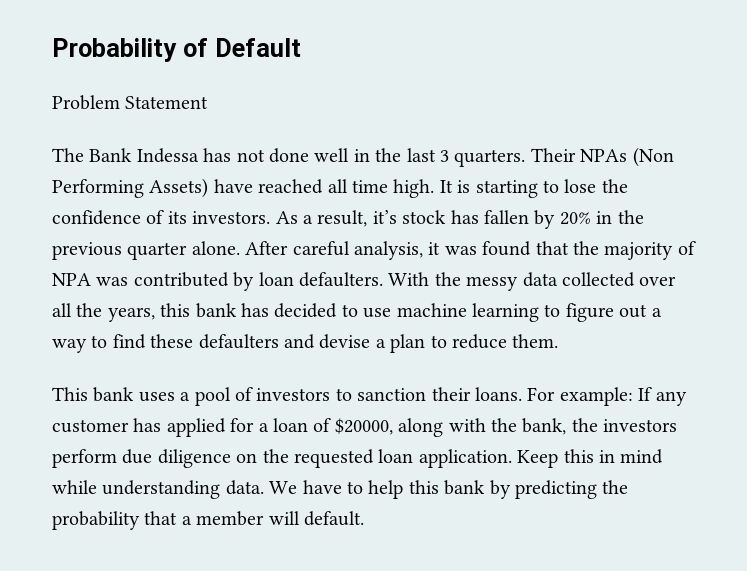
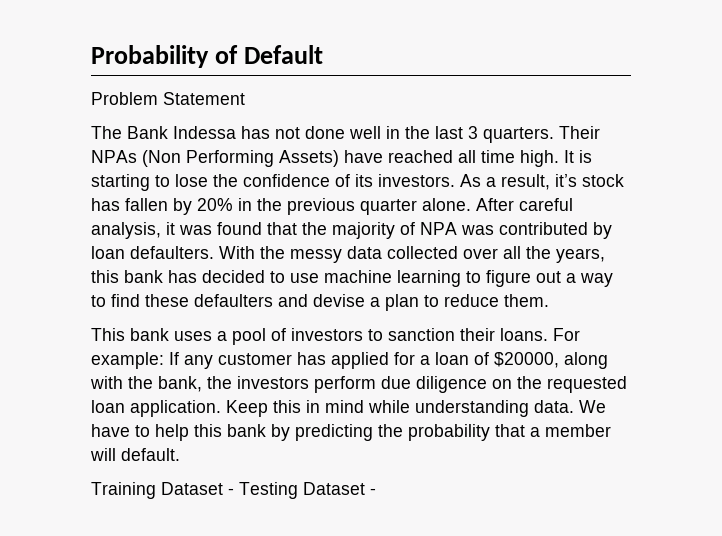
+ Training Dataset - Testing Dataset -

